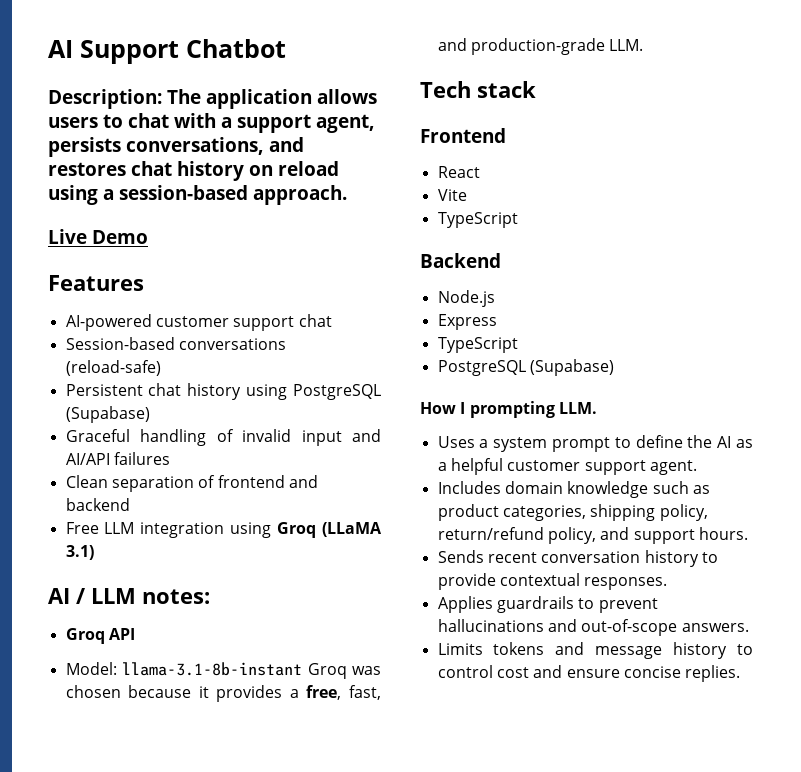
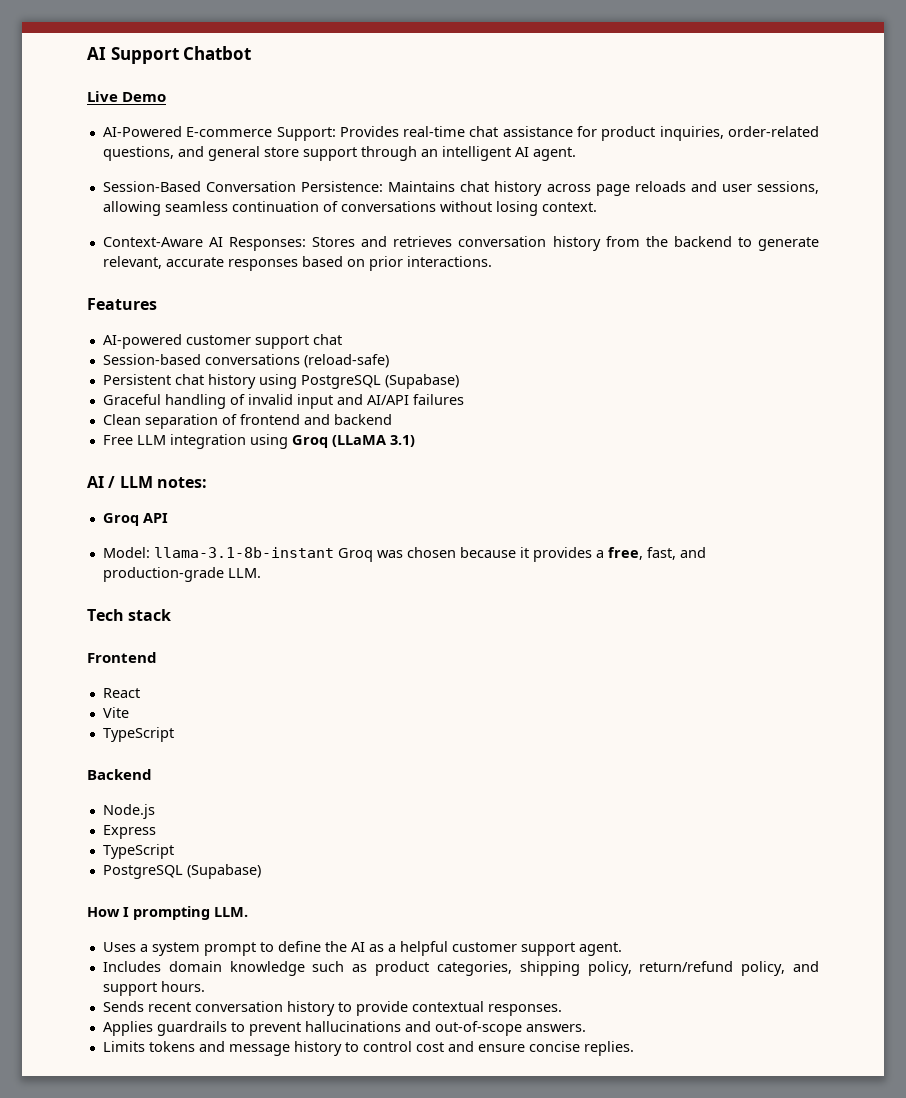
- Description: The application allows users to chat with a support agent, persists conversations, and restores chat history on reload using a session-based approach.
  Live Demo
+ AI-Powered E-commerce Support: Provides real-time chat assistance for product inquiries, order-related questions, and general store support through an intelligent AI agent.
+ Session-Based Conversation Persistence: Maintains chat history across page reloads and user sessions, allowing seamless continuation of conversations without losing context.
+ Context-Aware AI Responses: Stores and retrieves conversation history from the backend to generate relevant, accurate responses based on prior interactions.

